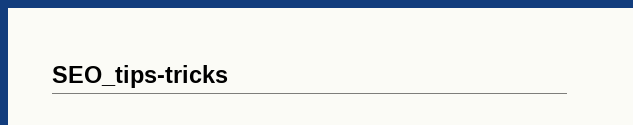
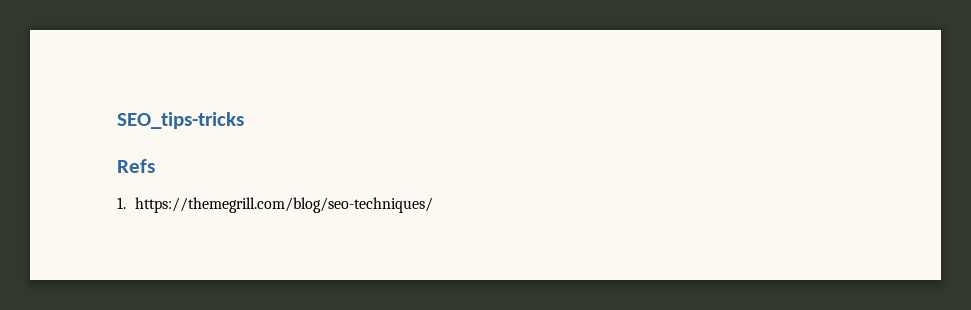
+ Refs
+ 1. https://themegrill.com/blog/seo-techniques/

